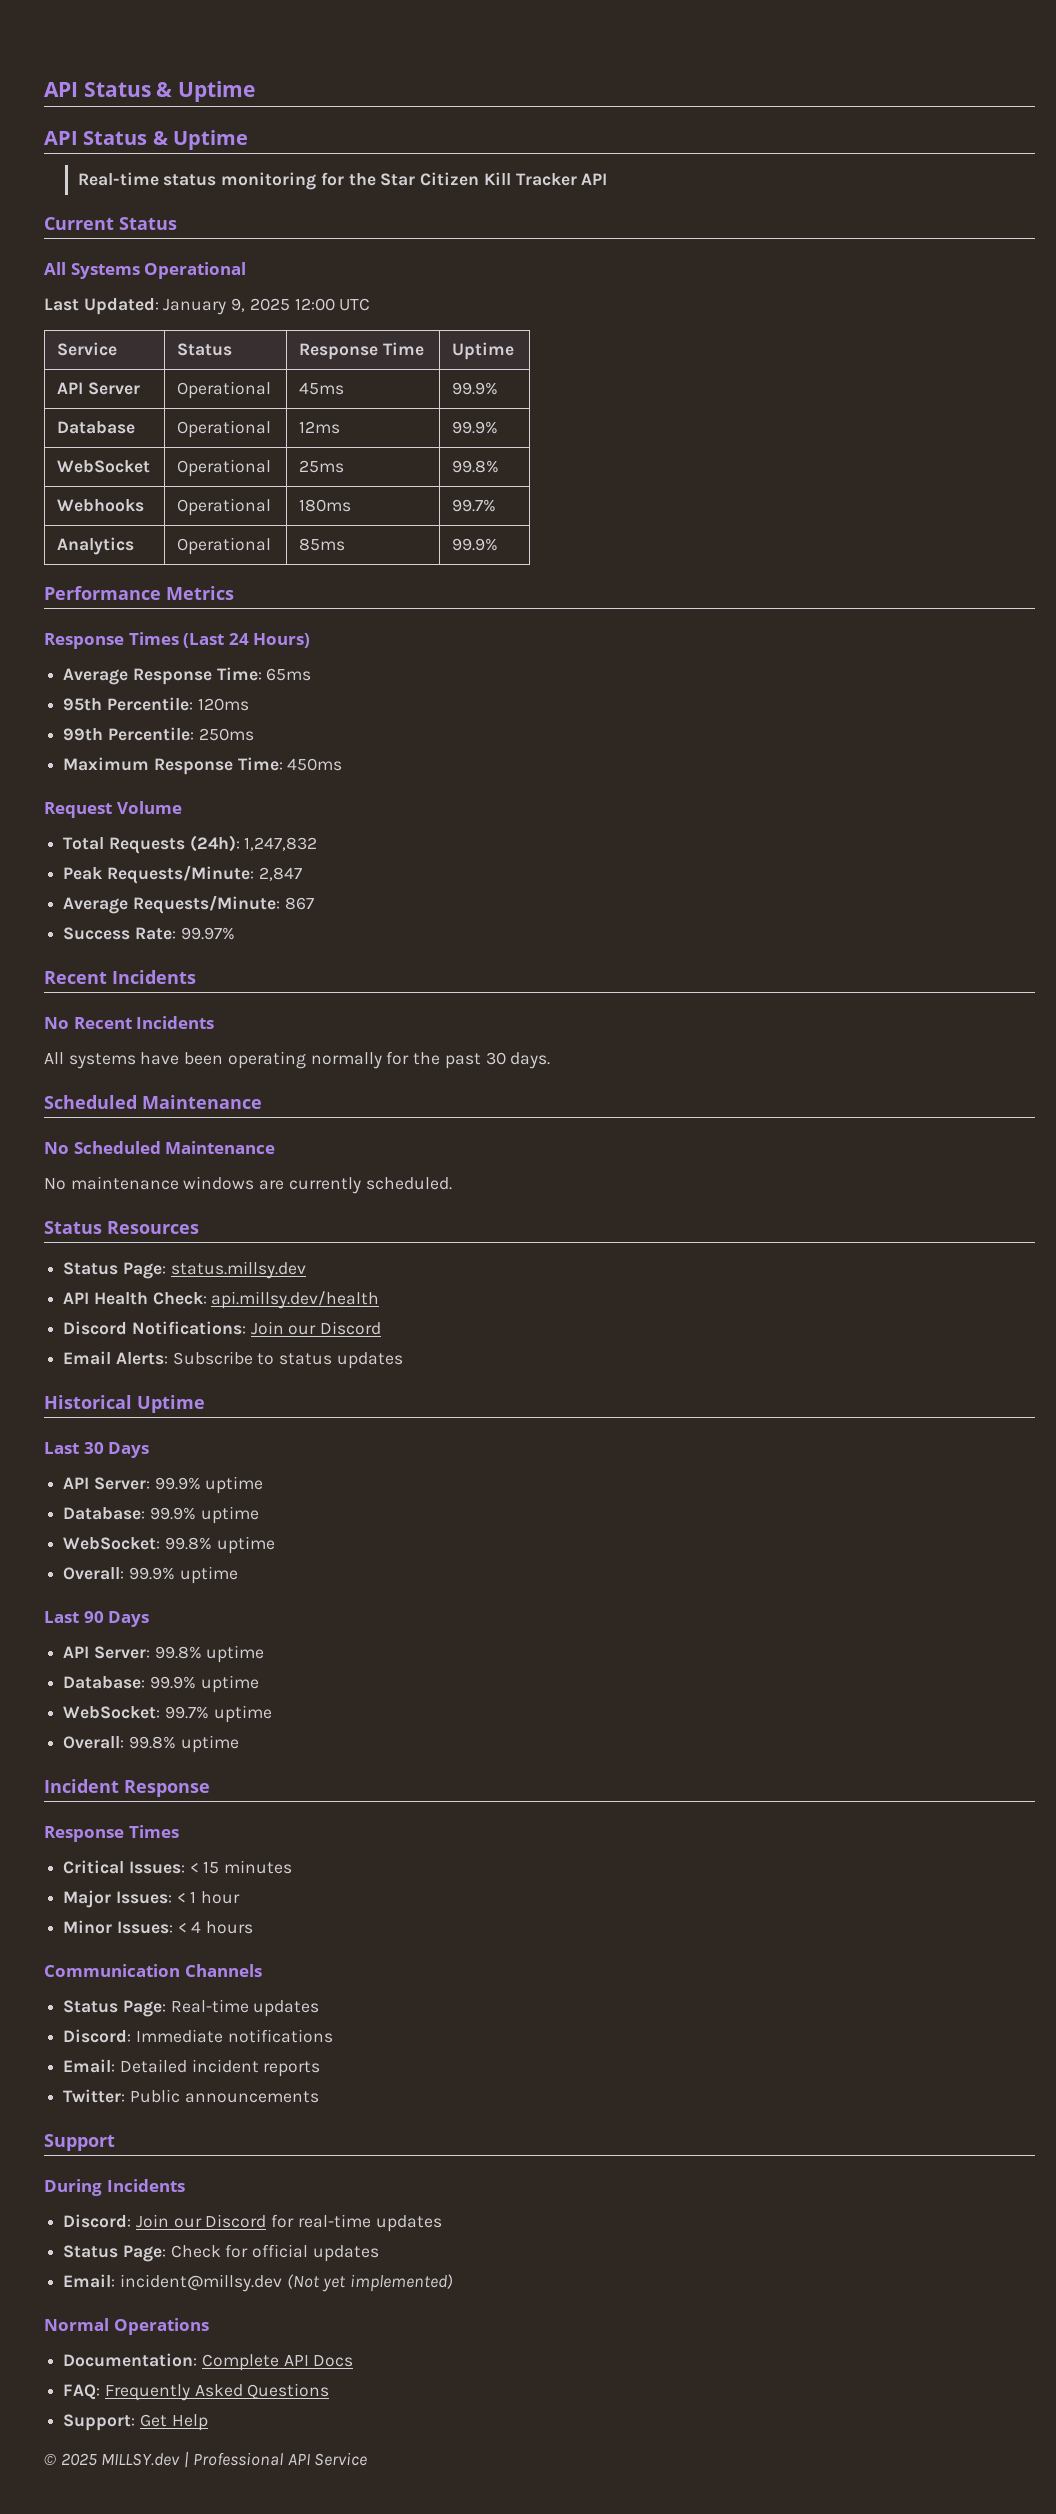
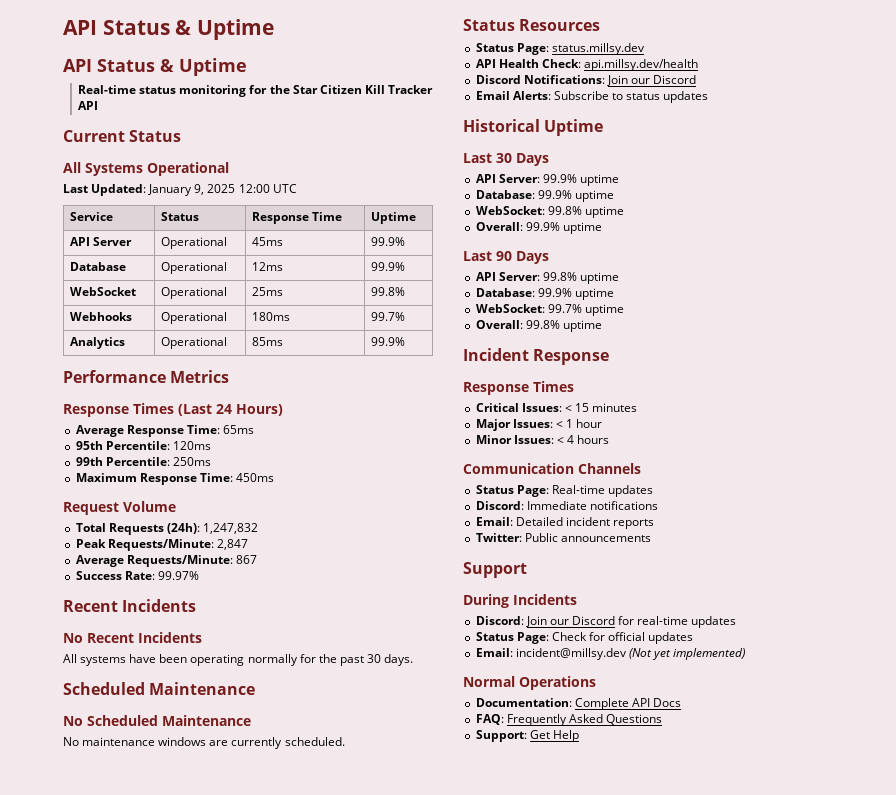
- © 2025 MILLSY.dev | Professional API Service

